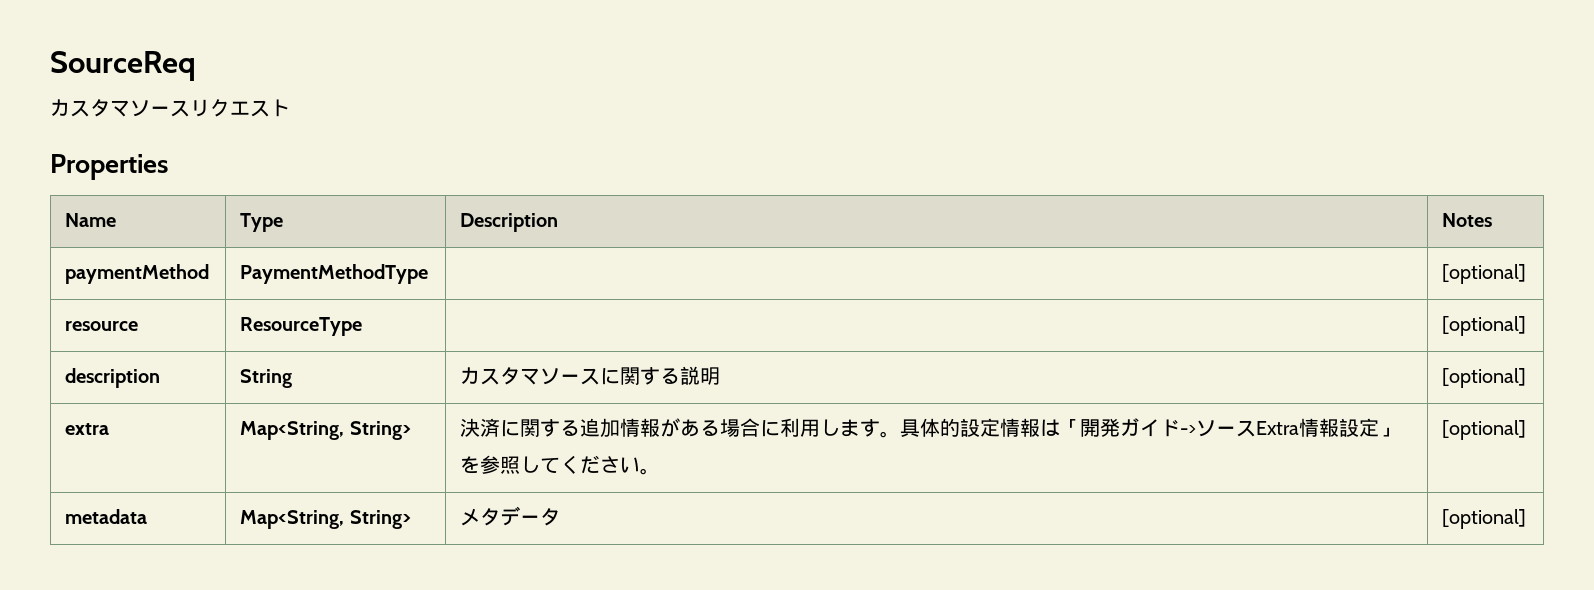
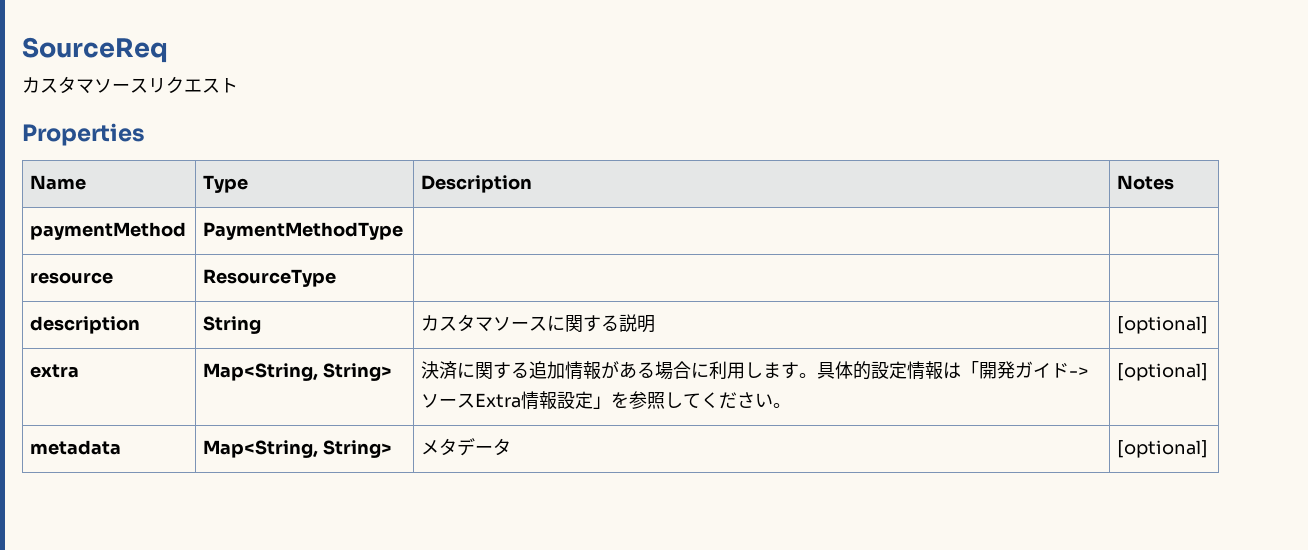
- paymentMethod | PaymentMethodType | | [optional]
+ paymentMethod | PaymentMethodType | |
- resource | ResourceType | | [optional]
+ resource | ResourceType | |

